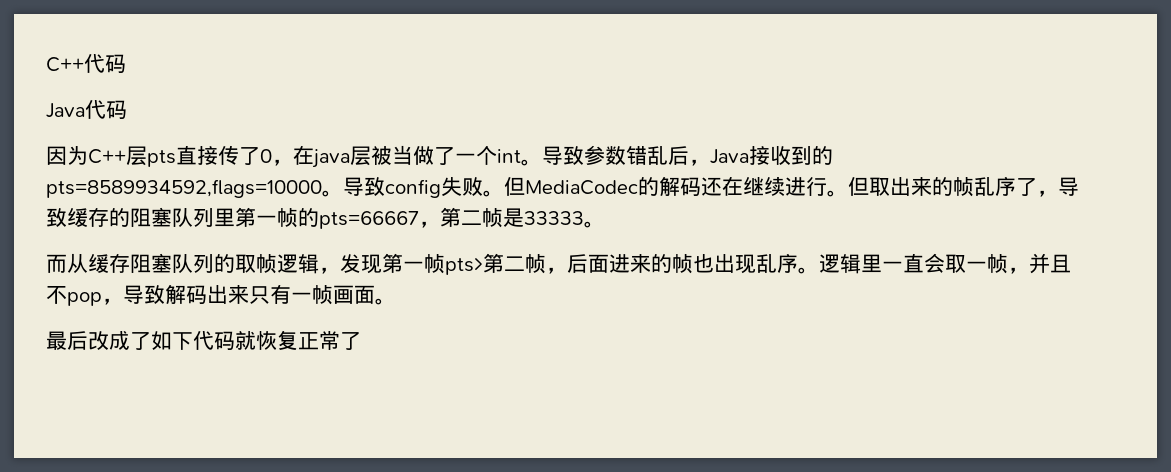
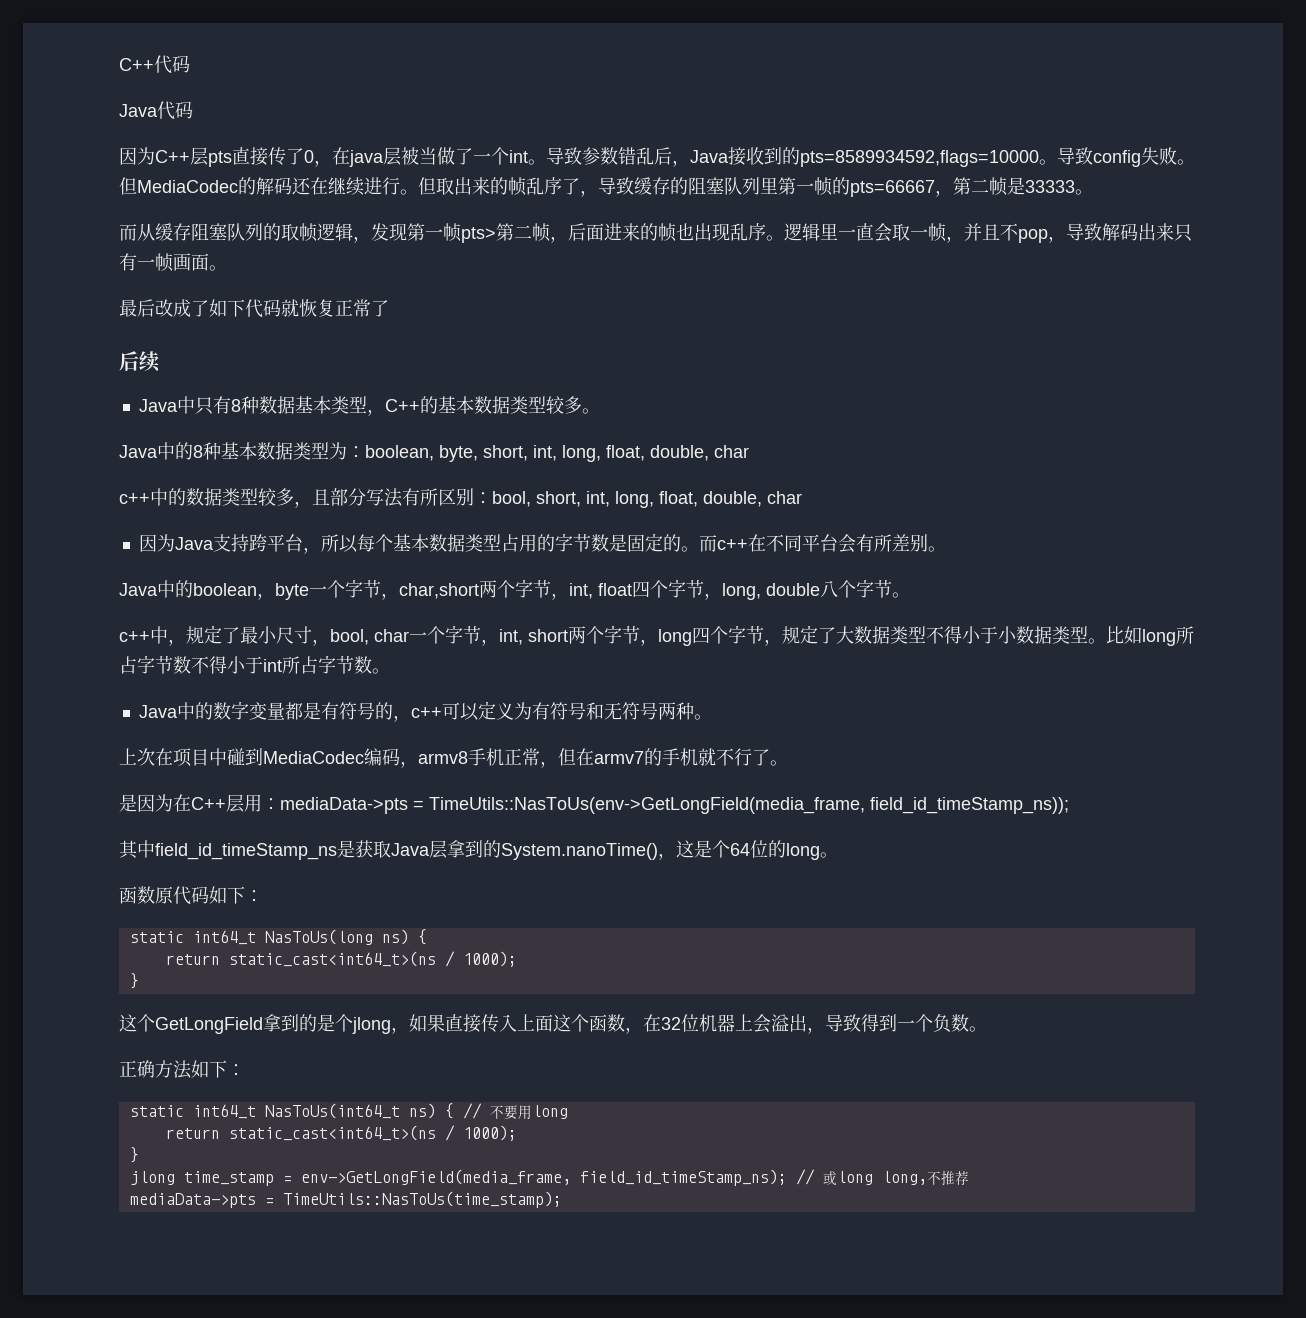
+ 后续
+ Java中只有8种数据基本类型，C++的基本数据类型较多。
+ Java中的8种基本数据类型为：boolean, byte, short, int, long, float, double, char
+ c++中的数据类型较多，且部分写法有所区别：bool, short, int, long, float, double, char
+ 因为Java支持跨平台，所以每个基本数据类型占用的字节数是固定的。而c++在不同平台会有所差别。
+ Java中的boolean，byte一个字节，char,short两个字节，int, float四个字节，long, double八个字节。
+ c++中，规定了最小尺寸，bool, char一个字节，int, short两个字节，long四个字节，规定了大数据类型不得小于小数据类型。比如long所占字节数不得小于int所占字节数。
+ Java中的数字变量都是有符号的，c++可以定义为有符号和无符号两种。
+ 上次在项目中碰到MediaCodec编码，armv8手机正常，但在armv7的手机就不行了。
+ 是因为在C++层用：mediaData->pts = TimeUtils::NasToUs(env->GetLongField(media_frame, field_id_timeStamp_ns));
+ 其中field_id_timeStamp_ns是获取Java层拿到的System.nanoTime()，这是个64位的long。
+ 函数原代码如下：
+ static int64_t NasToUs(long ns) {
+ return static_cast<int64_t>(ns / 1000);
+ }
+ 这个GetLongField拿到的是个jlong，如果直接传入上面这个函数，在32位机器上会溢出，导致得到一个负数。
+ 正确方法如下：
+ static int64_t NasToUs(int64_t ns) { // 不要用long
+ return static_cast<int64_t>(ns / 1000);
+ }
+ jlong time_stamp = env->GetLongField(media_frame, field_id_timeStamp_ns); // 或long long,不推荐
+ mediaData->pts = TimeUtils::NasToUs(time_stamp);

